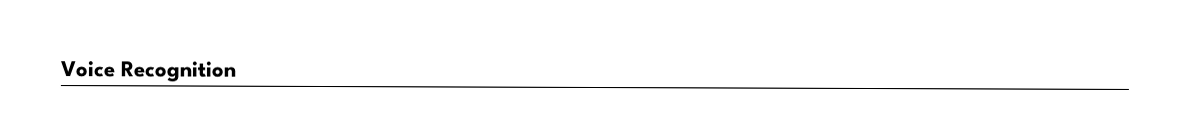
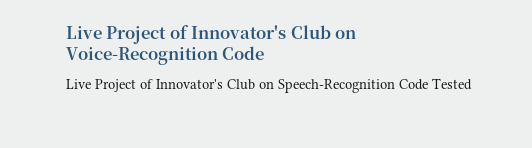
- Voice Recognition
+ Live Project of Innovator's Club on Voice-Recognition Code
+ Live Project of Innovator's Club on Speech-Recognition Code Tested

